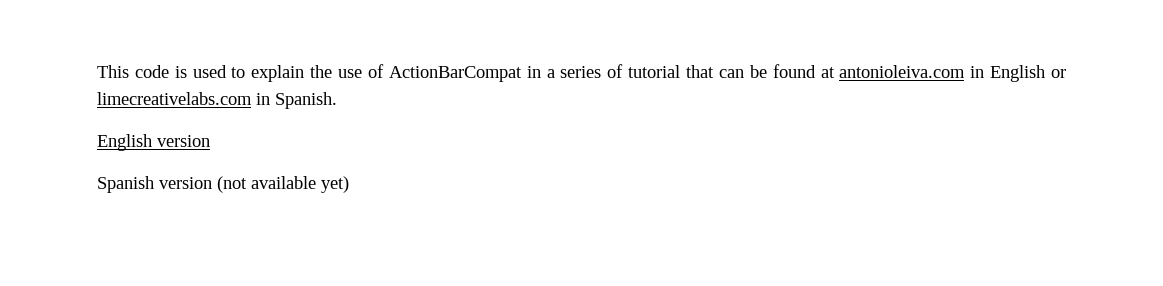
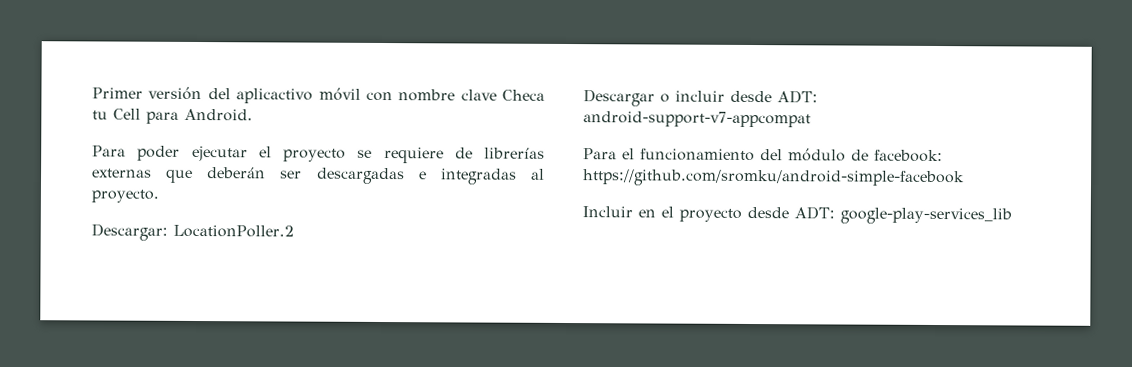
- This code is used to explain the use of ActionBarCompat in a series of tutorial that can be found at antonioleiva.com in English or limecreativelabs.com in Spanish.
- English version
- Spanish version (not available yet)
+ Primer versión del aplicactivo móvil con nombre clave Checa tu Cell para Android.
+ Para poder ejecutar el proyecto se requiere de librerías externas que deberán ser descargadas e integradas al proyecto.
+ Descargar: LocationPoller.2
+ Descargar o incluir desde ADT: android-support-v7-appcompat
+ Para el funcionamiento del módulo de facebook: https://github.com/sromku/android-simple-facebook
+ Incluir en el proyecto desde ADT: google-play-services_lib

